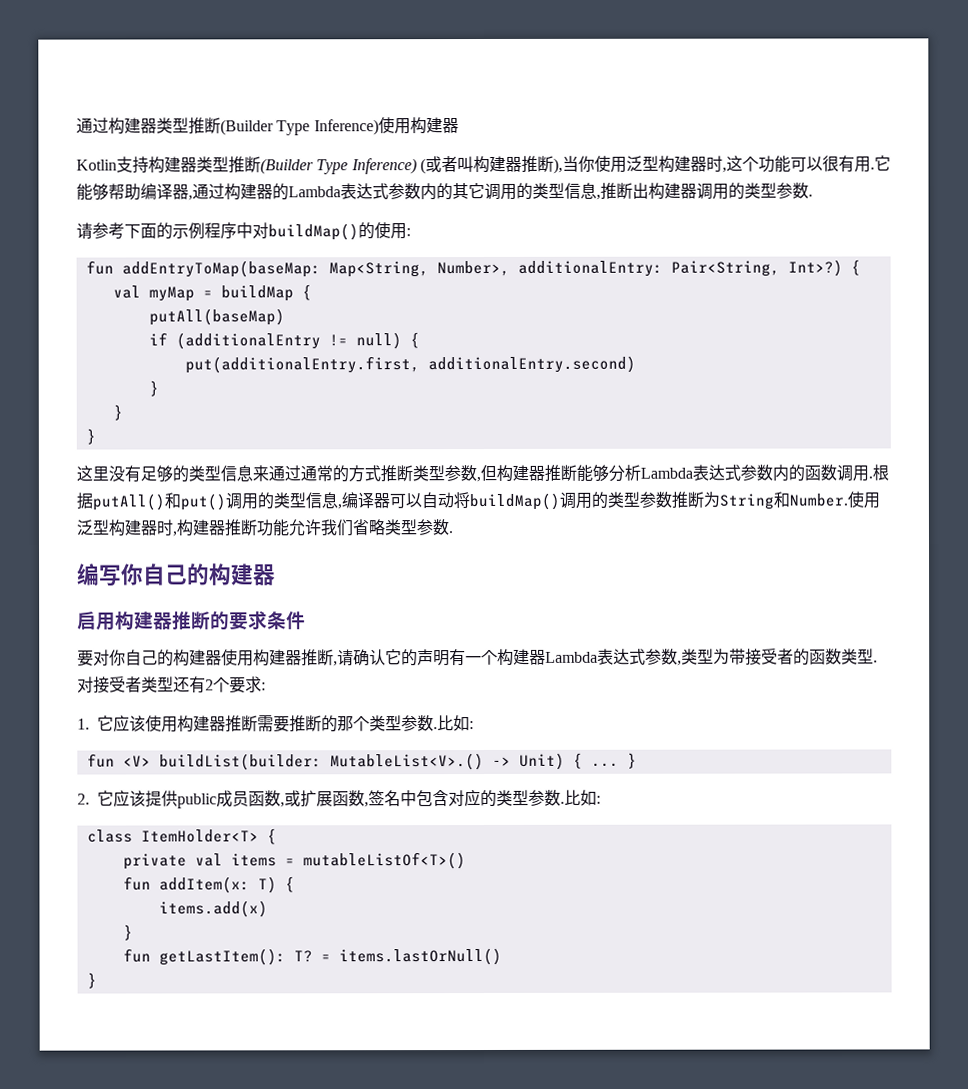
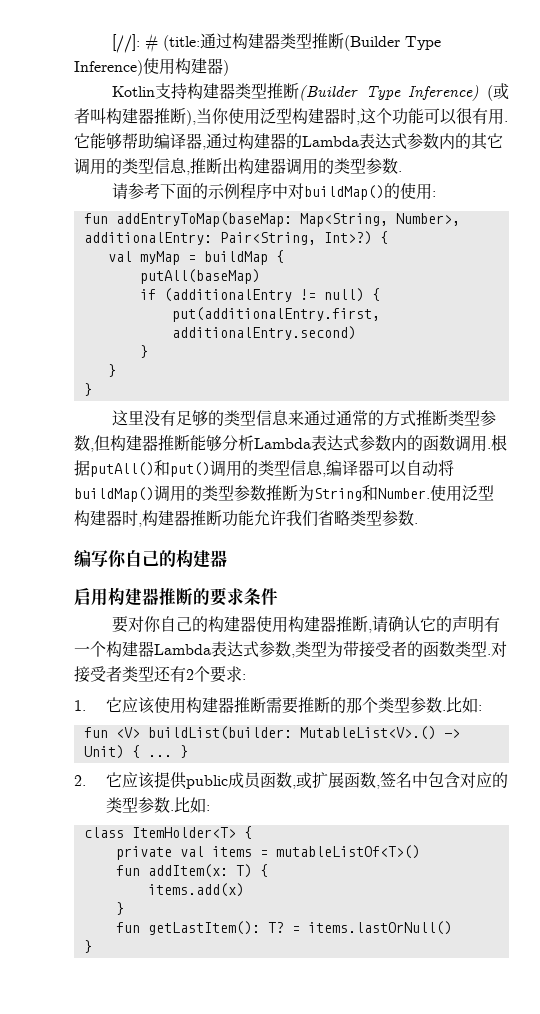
- 通过构建器类型推断(Builder Type Inference)使用构建器
+ [//]: # (title:通过构建器类型推断(Builder Type Inference)使用构建器)

